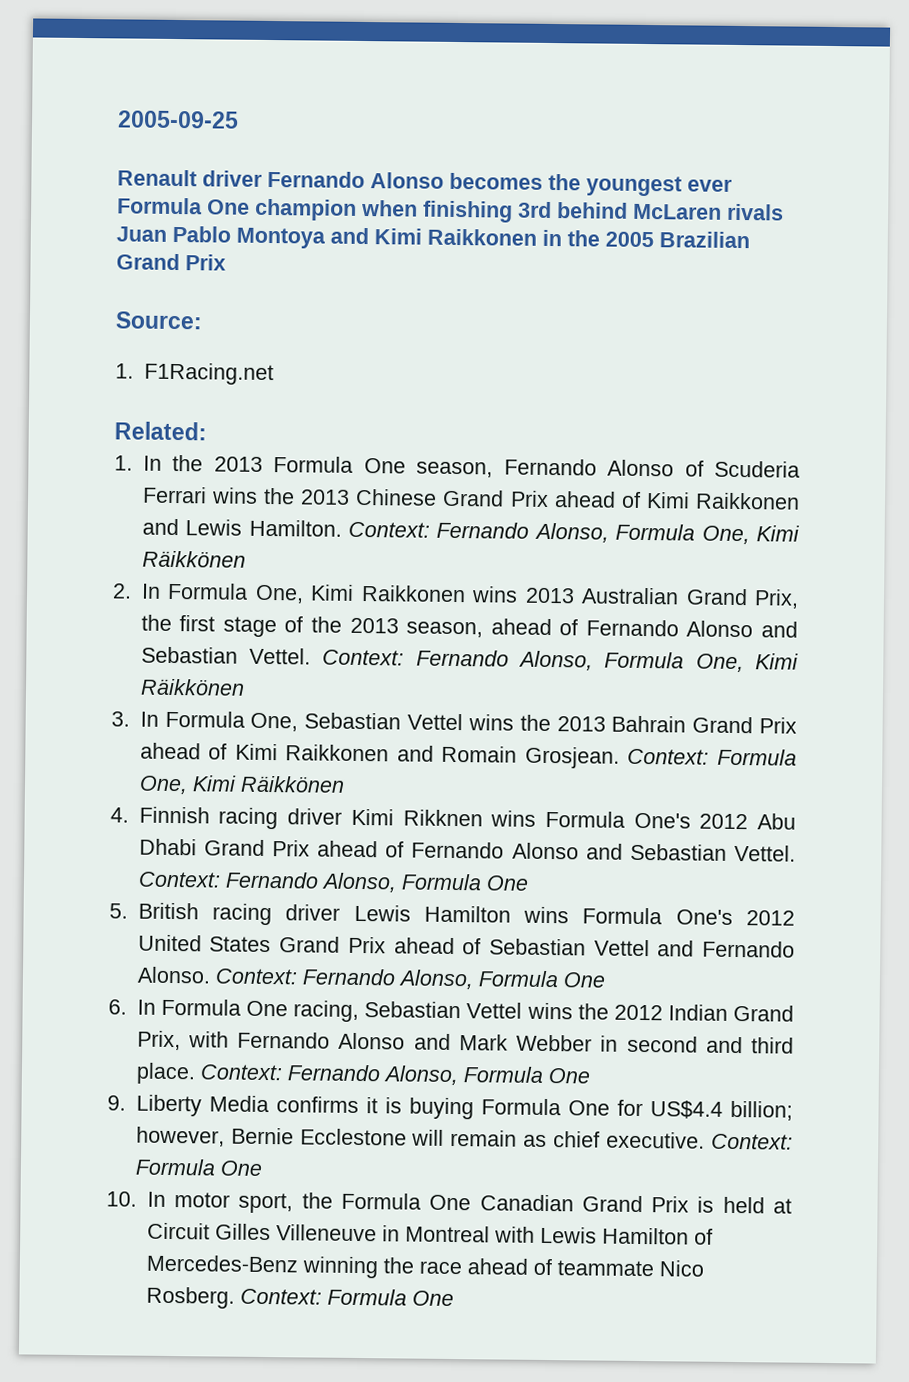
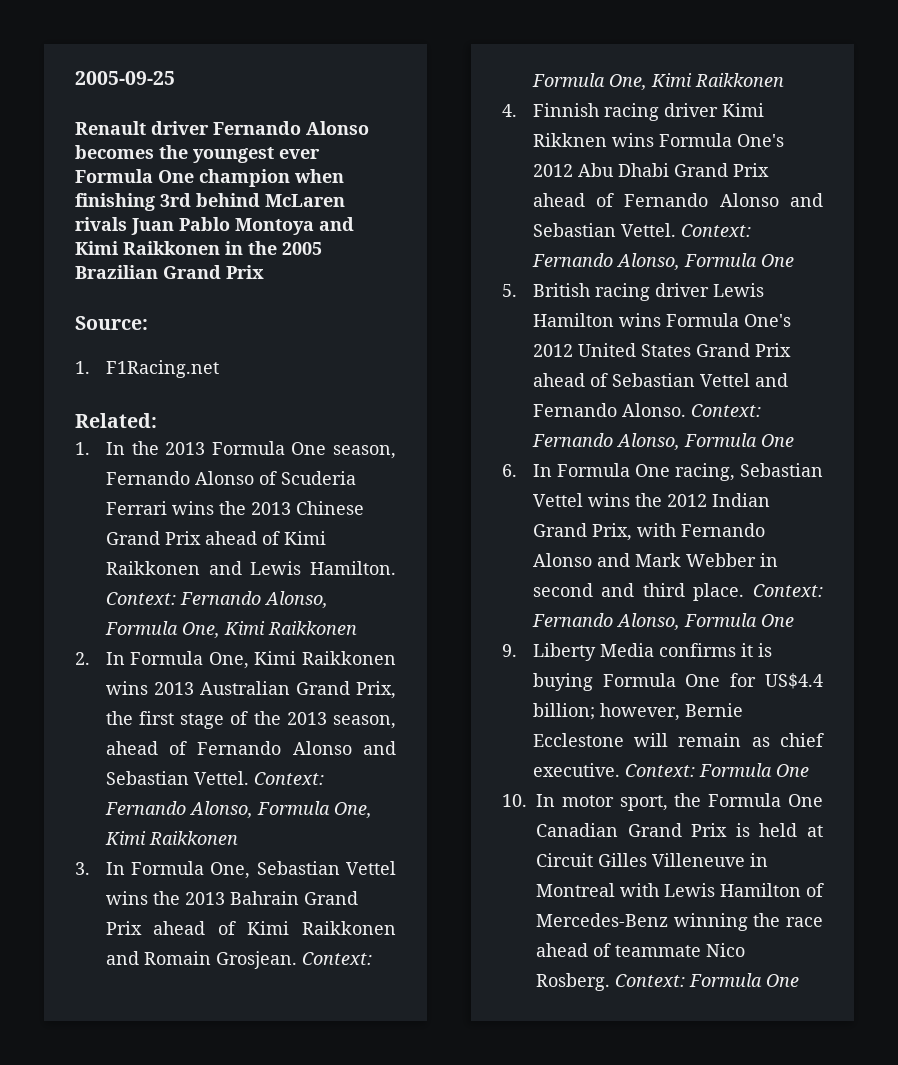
- 1. In the 2013 Formula One season, Fernando Alonso of Scuderia Ferrari wins the 2013 Chinese Grand Prix ahead of Kimi Raikkonen and Lewis Hamilton. Context: Fernando Alonso, Formula One, Kimi Räikkönen
+ 1. In the 2013 Formula One season, Fernando Alonso of Scuderia Ferrari wins the 2013 Chinese Grand Prix ahead of Kimi Raikkonen and Lewis Hamilton. Context: Fernando Alonso, Formula One, Kimi Raikkonen
- 2. In Formula One, Kimi Raikkonen wins 2013 Australian Grand Prix, the first stage of the 2013 season, ahead of Fernando Alonso and Sebastian Vettel. Context: Fernando Alonso, Formula One, Kimi Räikkönen
+ 2. In Formula One, Kimi Raikkonen wins 2013 Australian Grand Prix, the first stage of the 2013 season, ahead of Fernando Alonso and Sebastian Vettel. Context: Fernando Alonso, Formula One, Kimi Raikkonen
- Context: Formula One, Kimi Räikkönen
+ Context: Formula One, Kimi Raikkonen

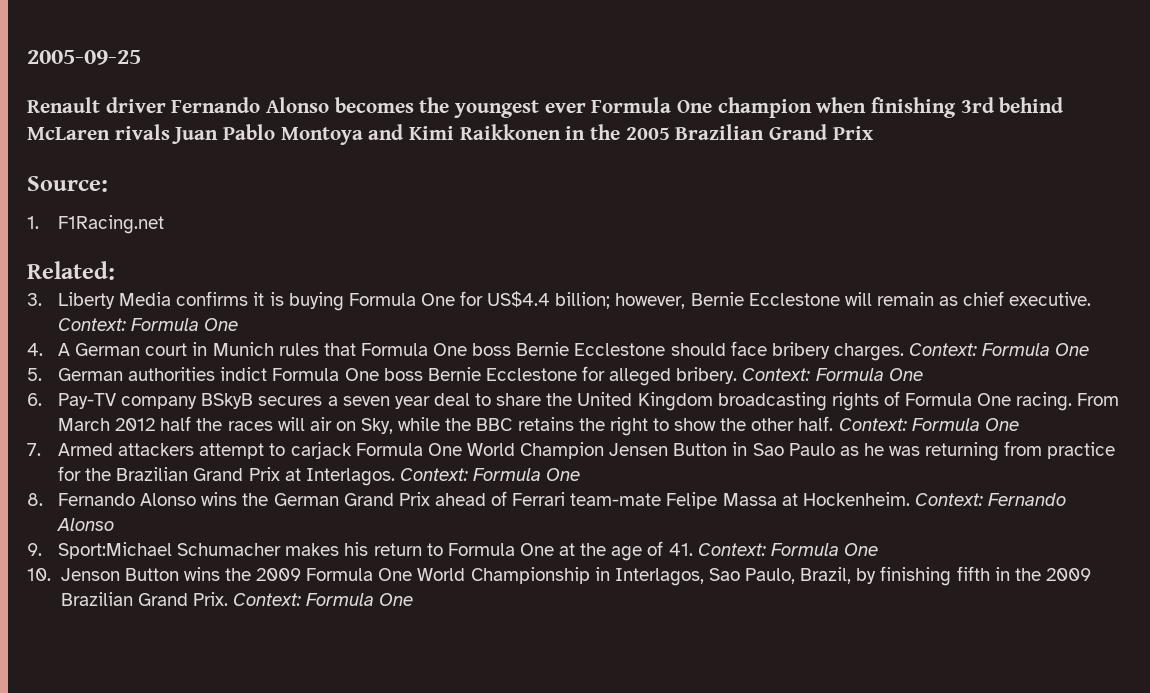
- 1. In the 2013 Formula One season, Fernando Alonso of Scuderia Ferrari wins the 2013 Chinese Grand Prix ahead of Kimi Raikkonen and Lewis Hamilton. Context: Fernando Alonso, Formula One, Kimi Raikkonen
- 2. In Formula One, Kimi Raikkonen wins 2013 Australian Grand Prix, the first stage of the 2013 season, ahead of Fernando Alonso and Sebastian Vettel. Context: Fernando Alonso, Formula One, Kimi Raikkonen
- 3. In Formula One, Sebastian Vettel wins the 2013 Bahrain Grand Prix ahead of Kimi Raikkonen and Romain Grosjean. Context: Formula One, Kimi Raikkonen
- 4. Finnish racing driver Kimi Rikknen wins Formula One's 2012 Abu Dhabi Grand Prix ahead of Fernando Alonso and Sebastian Vettel. Context: Fernando Alonso, Formula One
- 5. British racing driver Lewis Hamilton wins Formula One's 2012 United States Grand Prix ahead of Sebastian Vettel and Fernando Alonso. Context: Fernando Alonso, Formula One
- 6. In Formula One racing, Sebastian Vettel wins the 2012 Indian Grand Prix, with Fernando Alonso and Mark Webber in second and third place. Context: Fernando Alonso, Formula One
- 9. Liberty Media confirms it is buying Formula One for US$4.4 billion; however, Bernie Ecclestone will remain as chief executive.
+ 3. Liberty Media confirms it is buying Formula One for US$4.4 billion; however, Bernie Ecclestone will remain as chief executive.
- 10. In motor sport, the Formula One Canadian Grand Prix is held at Circuit Gilles Villeneuve in Montreal with Lewis Hamilton of Mercedes-Benz winning the race ahead of teammate Nico Rosberg.
+ 4. A German court in Munich rules that Formula One boss Bernie Ecclestone should face bribery charges. Context: Formula One
+ 5. German authorities indict Formula One boss Bernie Ecclestone for alleged bribery. Context: Formula One
+ 6. Pay-TV company BSkyB secures a seven year deal to share the United Kingdom broadcasting rights of Formula One racing. From March 2012 half the races will air on Sky, while the BBC retains the right to show the other half. Context: Formula One
+ 7. Armed attackers attempt to carjack Formula One World Champion Jensen Button in Sao Paulo as he was returning from practice for the Brazilian Grand Prix at Interlagos. Context: Formula One
+ 8. Fernando Alonso wins the German Grand Prix ahead of Ferrari team-mate Felipe Massa at Hockenheim. Context: Fernando Alonso
+ 9. Sport:Michael Schumacher makes his return to Formula One at the age of 41. Context: Formula One
+ 10. Jenson Button wins the 2009 Formula One World Championship in Interlagos, Sao Paulo, Brazil, by finishing fifth in the 2009 Brazilian Grand Prix.

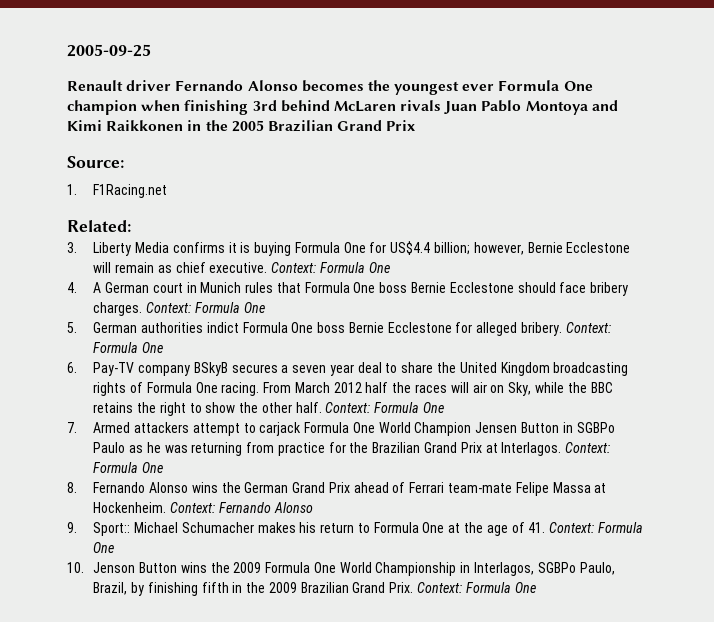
- 7. Armed attackers attempt to carjack Formula One World Champion Jensen Button in Sao Paulo as he was returning from practice for the Brazilian Grand Prix at Interlagos.
+ 7. Armed attackers attempt to carjack Formula One World Champion Jensen Button in SGBPo Paulo as he was returning from practice for the Brazilian Grand Prix at Interlagos.
- 9. Sport:Michael Schumacher makes his return to Formula One at the age of 41. Context: Formula One
+ 9. Sport:: Michael Schumacher makes his return to Formula One at the age of 41. Context: Formula One
- 10. Jenson Button wins the 2009 Formula One World Championship in Interlagos, Sao Paulo, Brazil, by finishing fifth in the 2009 Brazilian Grand Prix.
+ 10. Jenson Button wins the 2009 Formula One World Championship in Interlagos, SGBPo Paulo, Brazil, by finishing fifth in the 2009 Brazilian Grand Prix.

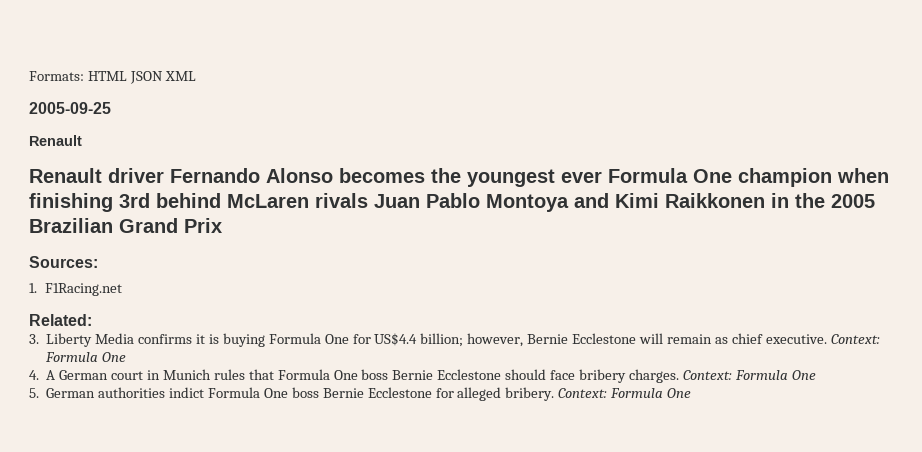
+ Formats: HTML JSON XML
  2005-09-25
+ Renault
- Source:
+ Sources:
- 6. Pay-TV company BSkyB secures a seven year deal to share the United Kingdom broadcasting rights of Formula One racing. From March 2012 half the races will air on Sky, while the BBC retains the right to show the other half. Context: Formula One
- 7. Armed attackers attempt to carjack Formula One World Champion Jensen Button in SGBPo Paulo as he was returning from practice for the Brazilian Grand Prix at Interlagos. Context: Formula One
- 8. Fernando Alonso wins the German Grand Prix ahead of Ferrari team-mate Felipe Massa at Hockenheim. Context: Fernando Alonso
- 9. Sport:: Michael Schumacher makes his return to Formula One at the age of 41. Context: Formula One
- 10. Jenson Button wins the 2009 Formula One World Championship in Interlagos, SGBPo Paulo, Brazil, by finishing fifth in the 2009 Brazilian Grand Prix. Context: Formula One

